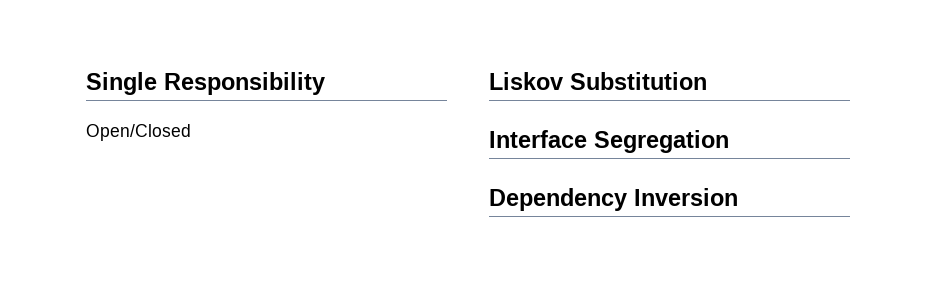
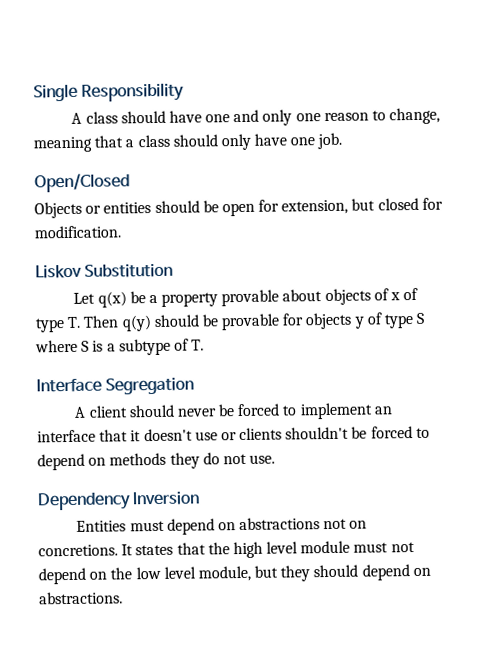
+ A class should have one and only one reason to change, meaning that a class should only have one job.
  Open/Closed
+ Objects or entities should be open for extension, but closed for modification.
  Liskov Substitution
+ Let q(x) be a property provable about objects of x of type T. Then q(y) should be provable for objects y of type S where S is a subtype of T.
  Interface Segregation
+ A client should never be forced to implement an interface that it doesn't use or clients shouldn't be forced to depend on methods they do not use.
  Dependency Inversion
+ Entities must depend on abstractions not on concretions. It states that the high level module must not depend on the low level module, but they should depend on abstractions.

